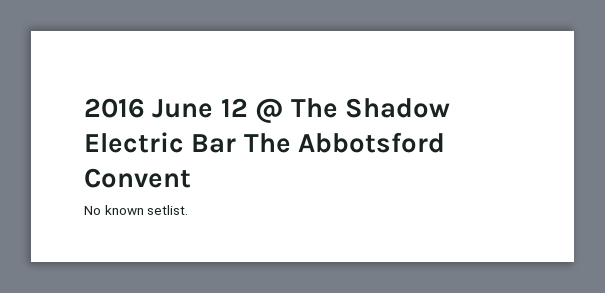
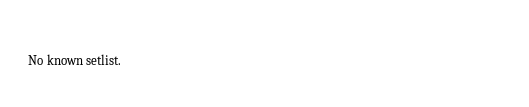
- 2016 June 12 @ The Shadow Electric Bar The Abbotsford Convent

